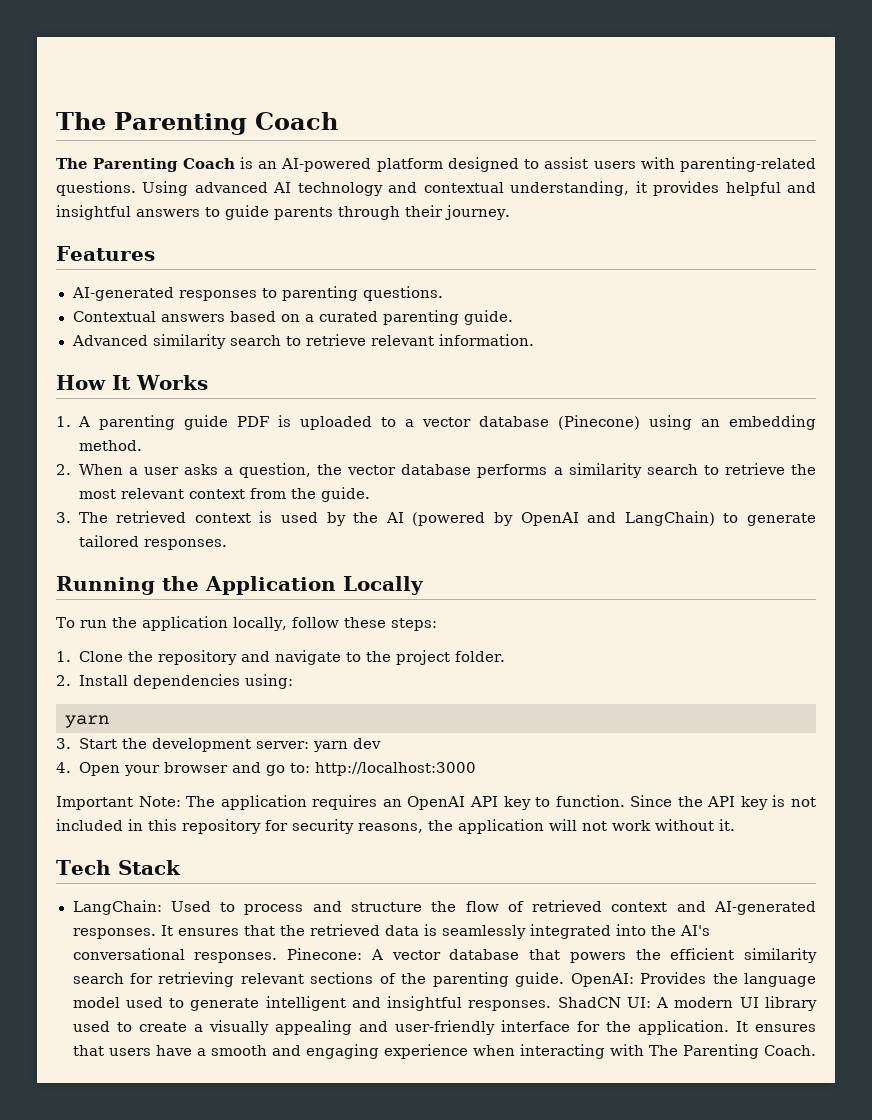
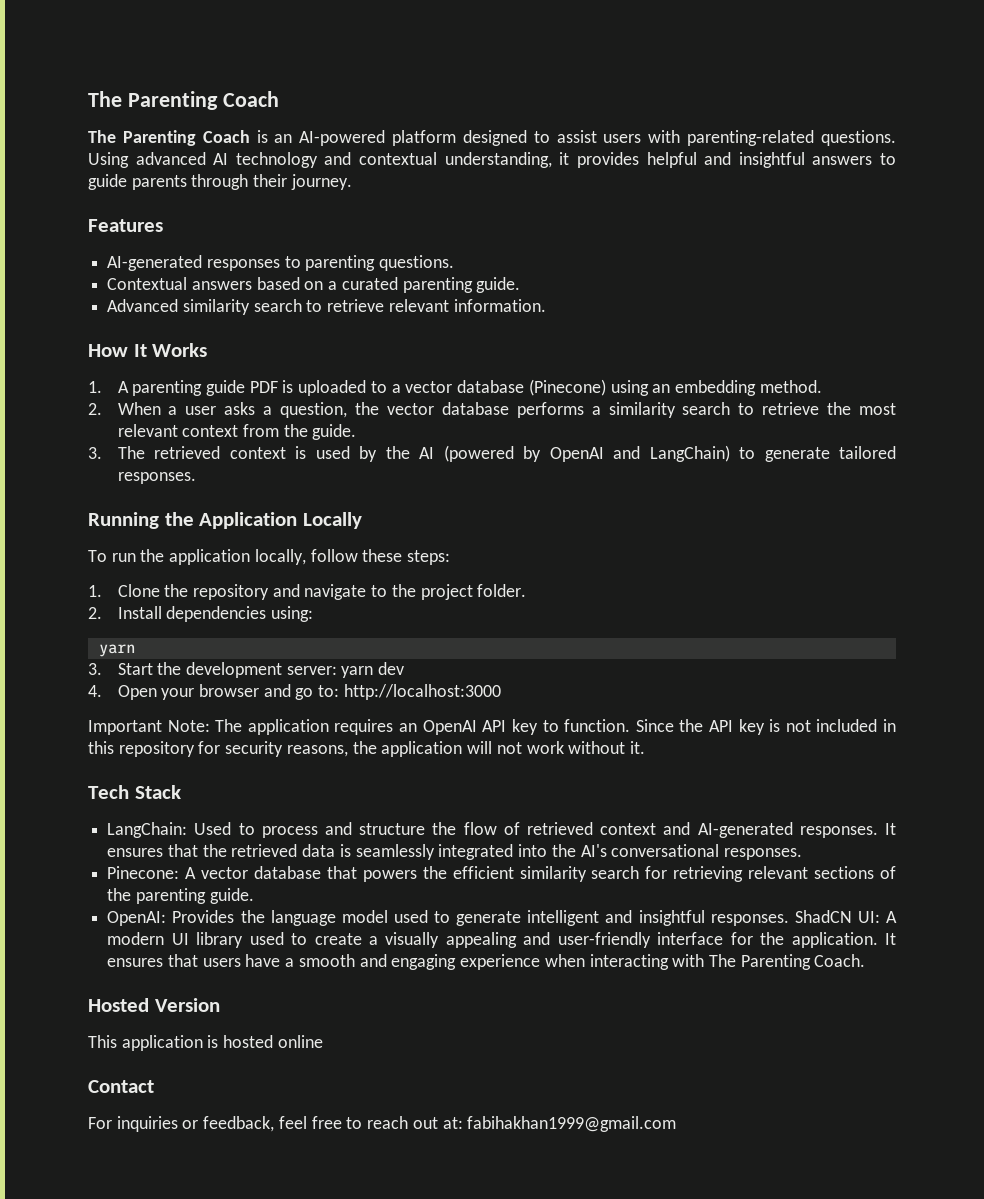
- It ensures that the retrieved data is seamlessly integrated into the AI's conversational responses. Pinecone: A vector database that powers the efficient similarity search for retrieving relevant sections of the parenting guide. OpenAI: Provides the language model used to generate intelligent and insightful responses.
+ It ensures that the retrieved data is seamlessly integrated into the AI's conversational responses.
+ Pinecone: A vector database that powers the efficient similarity search for retrieving relevant sections of the parenting guide.
+ OpenAI: Provides the language model used to generate intelligent and insightful responses.
+ Hosted Version
+ This application is hosted online
+ Contact
+ For inquiries or feedback, feel free to reach out at: fabihakhan1999@gmail.com

